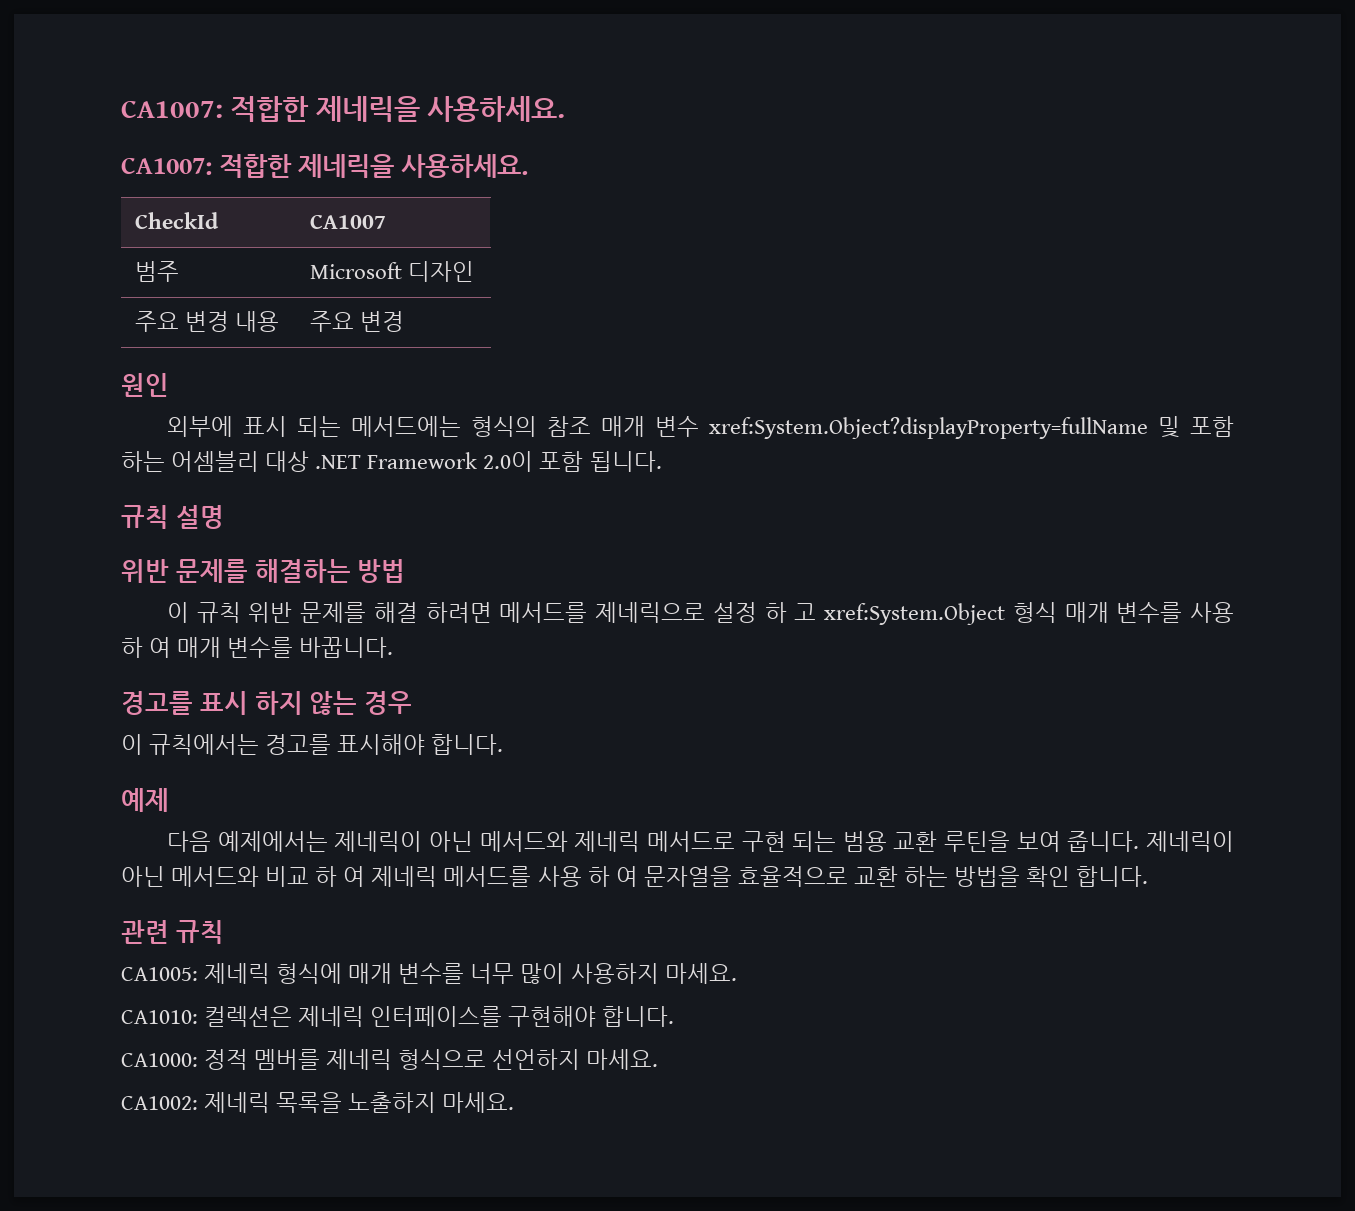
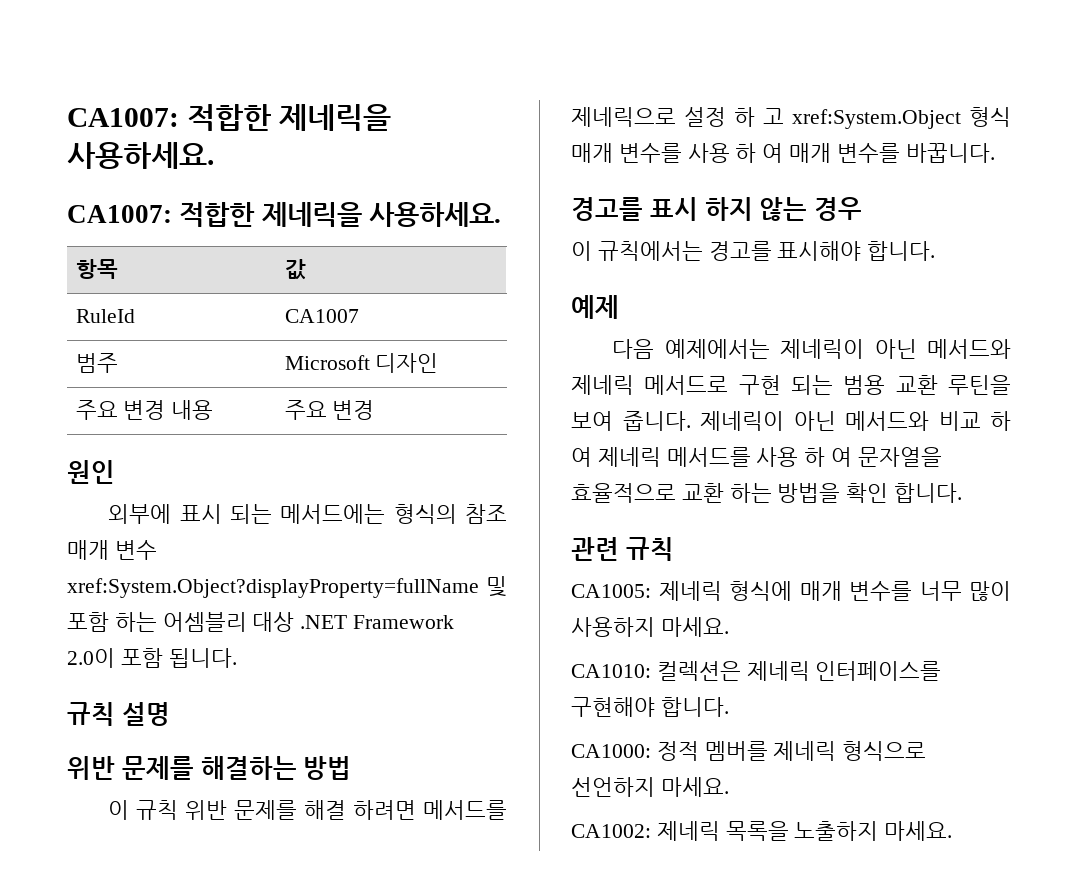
- CheckId | CA1007
+ 항목 | 값
+ RuleId | CA1007

